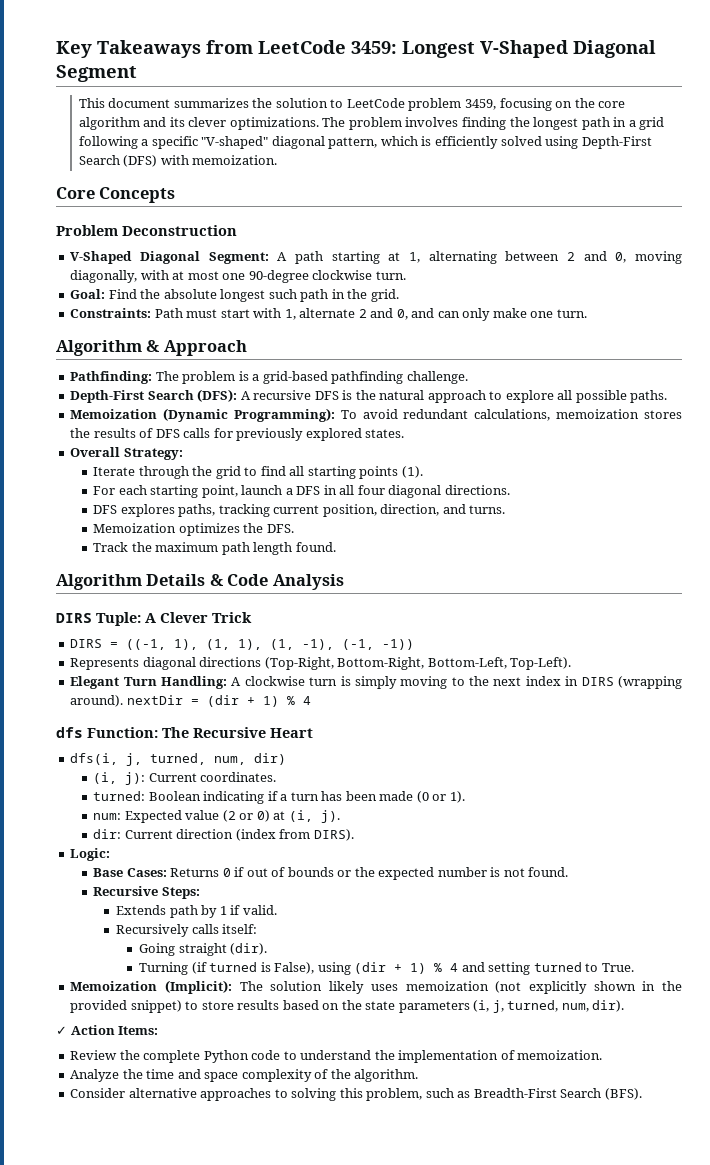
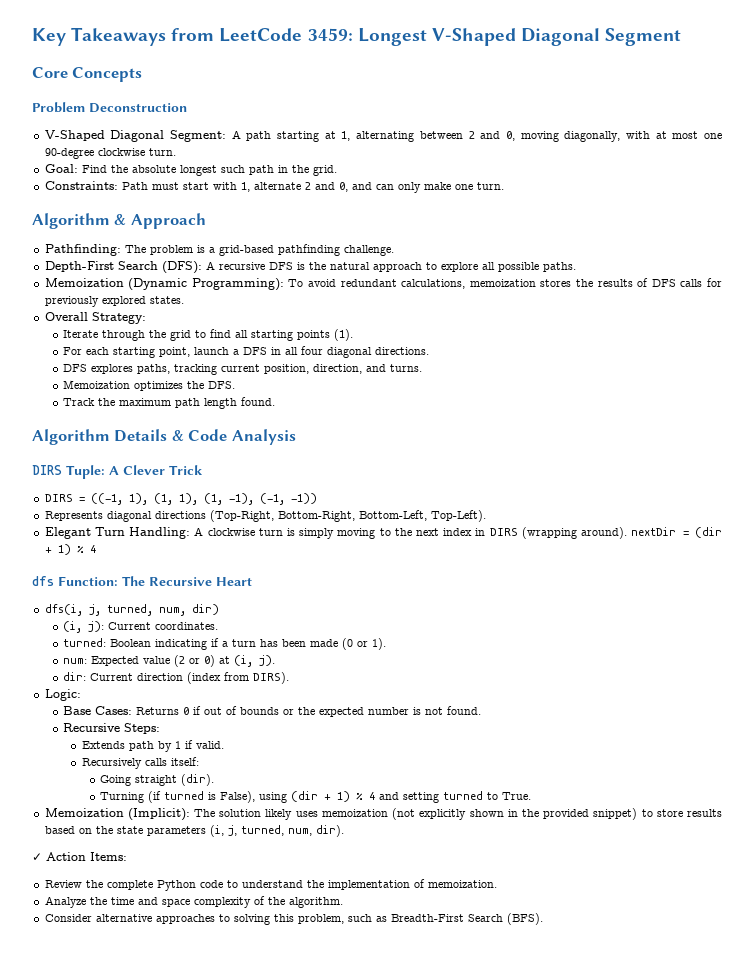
- This document summarizes the solution to LeetCode problem 3459, focusing on the core algorithm and its clever optimizations. The problem involves finding the longest path in a grid following a specific "V-shaped" diagonal pattern, which is efficiently solved using Depth-First Search (DFS) with memoization.

